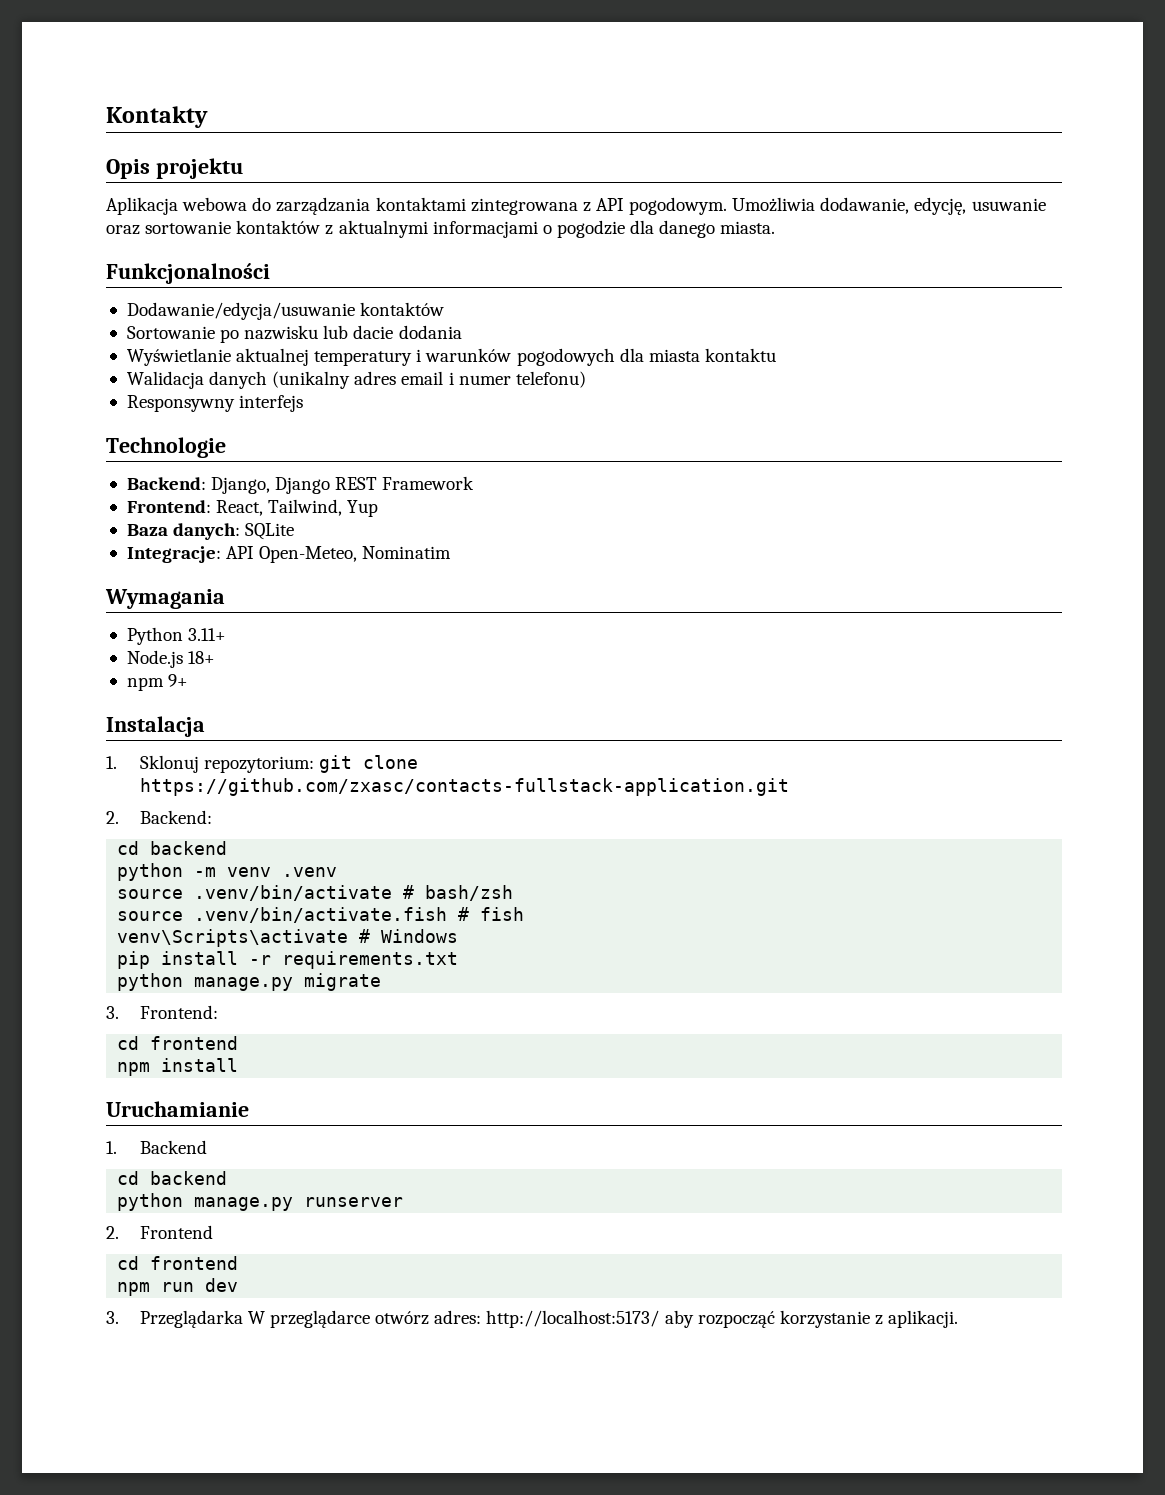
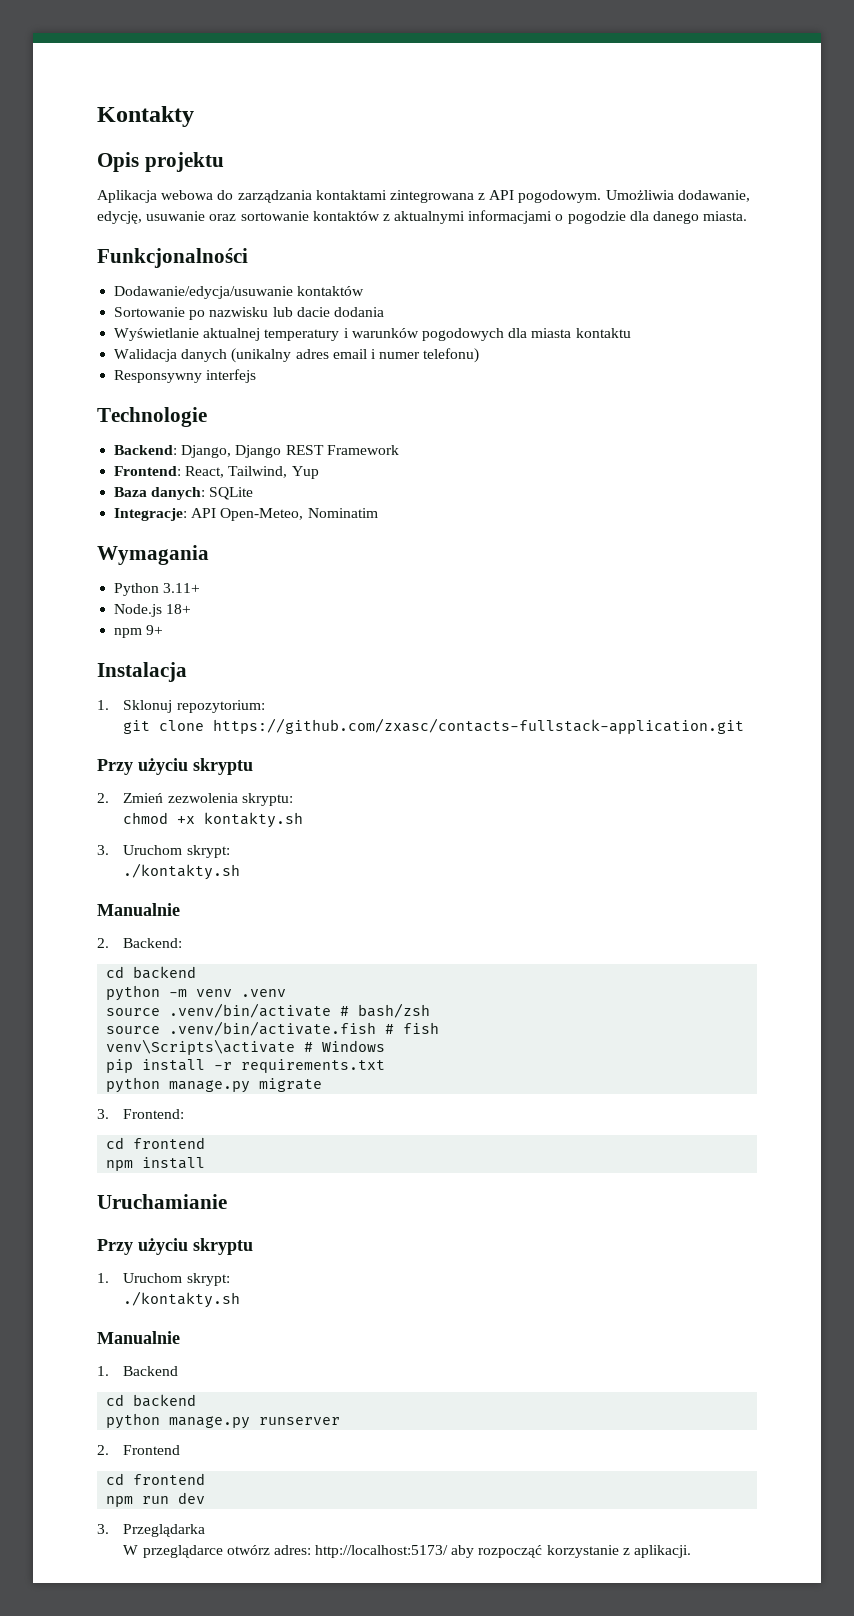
- 1. Sklonuj repozytorium: git clone https://github.com/zxasc/contacts-fullstack-application.git
+ 1. Sklonuj repozytorium:
+ git clone https://github.com/zxasc/contacts-fullstack-application.git
+ Przy użyciu skryptu
+ 2. Zmień zezwolenia skryptu:
+ chmod +x kontakty.sh
+ 3. Uruchom skrypt:
+ ./kontakty.sh
+ Manualnie
  Uruchamianie
+ Przy użyciu skryptu
+ 1. Uruchom skrypt:
+ ./kontakty.sh
+ Manualnie
- 3. Przeglądarka W przeglądarce otwórz adres: http://localhost:5173/ aby rozpocząć korzystanie z aplikacji.
+ 3. Przeglądarka
+ W przeglądarce otwórz adres: http://localhost:5173/ aby rozpocząć korzystanie z aplikacji.

